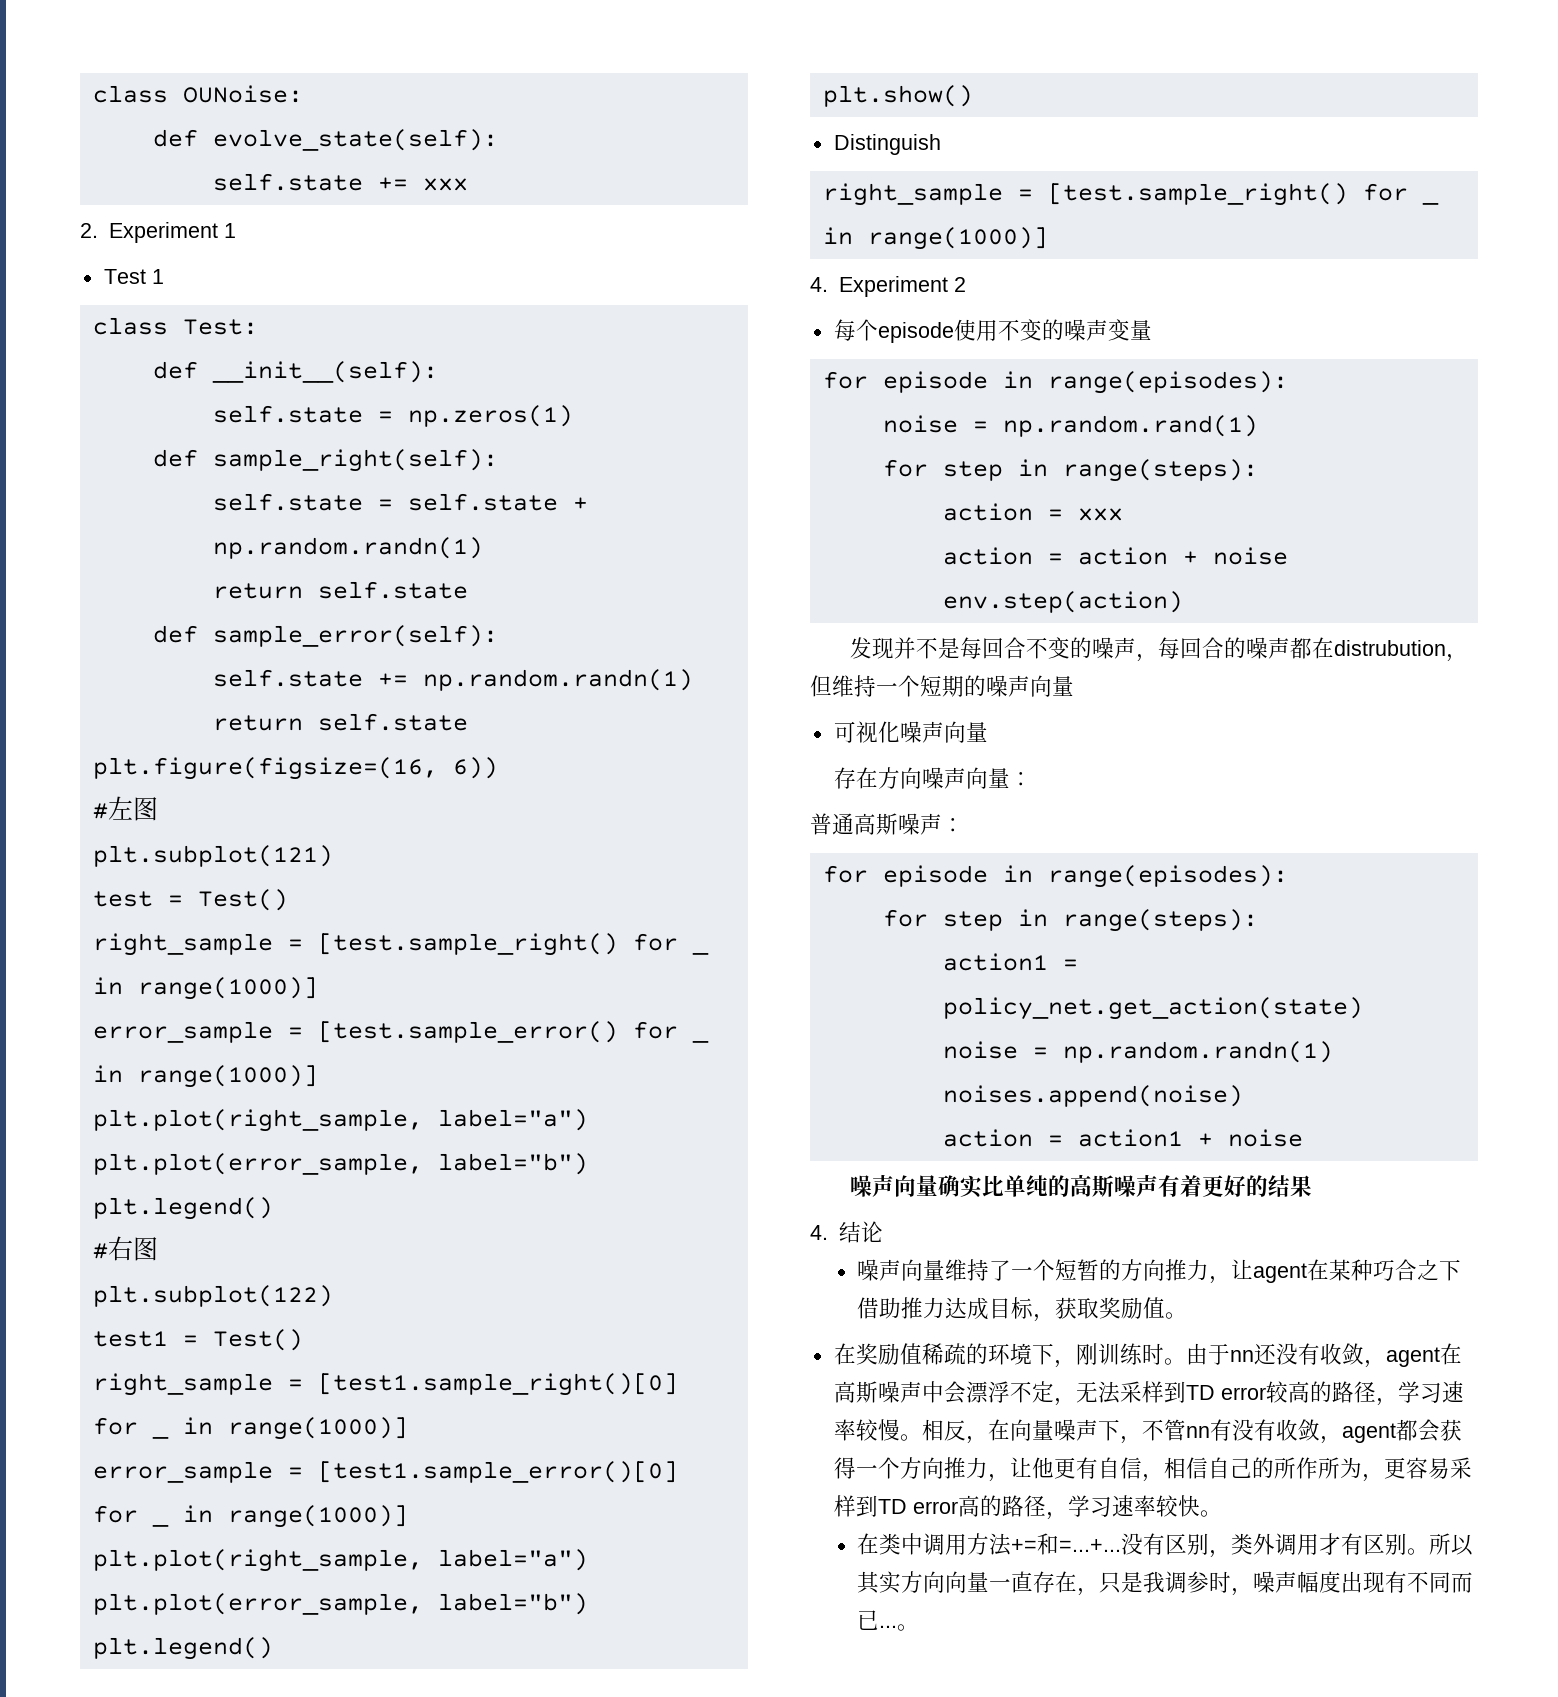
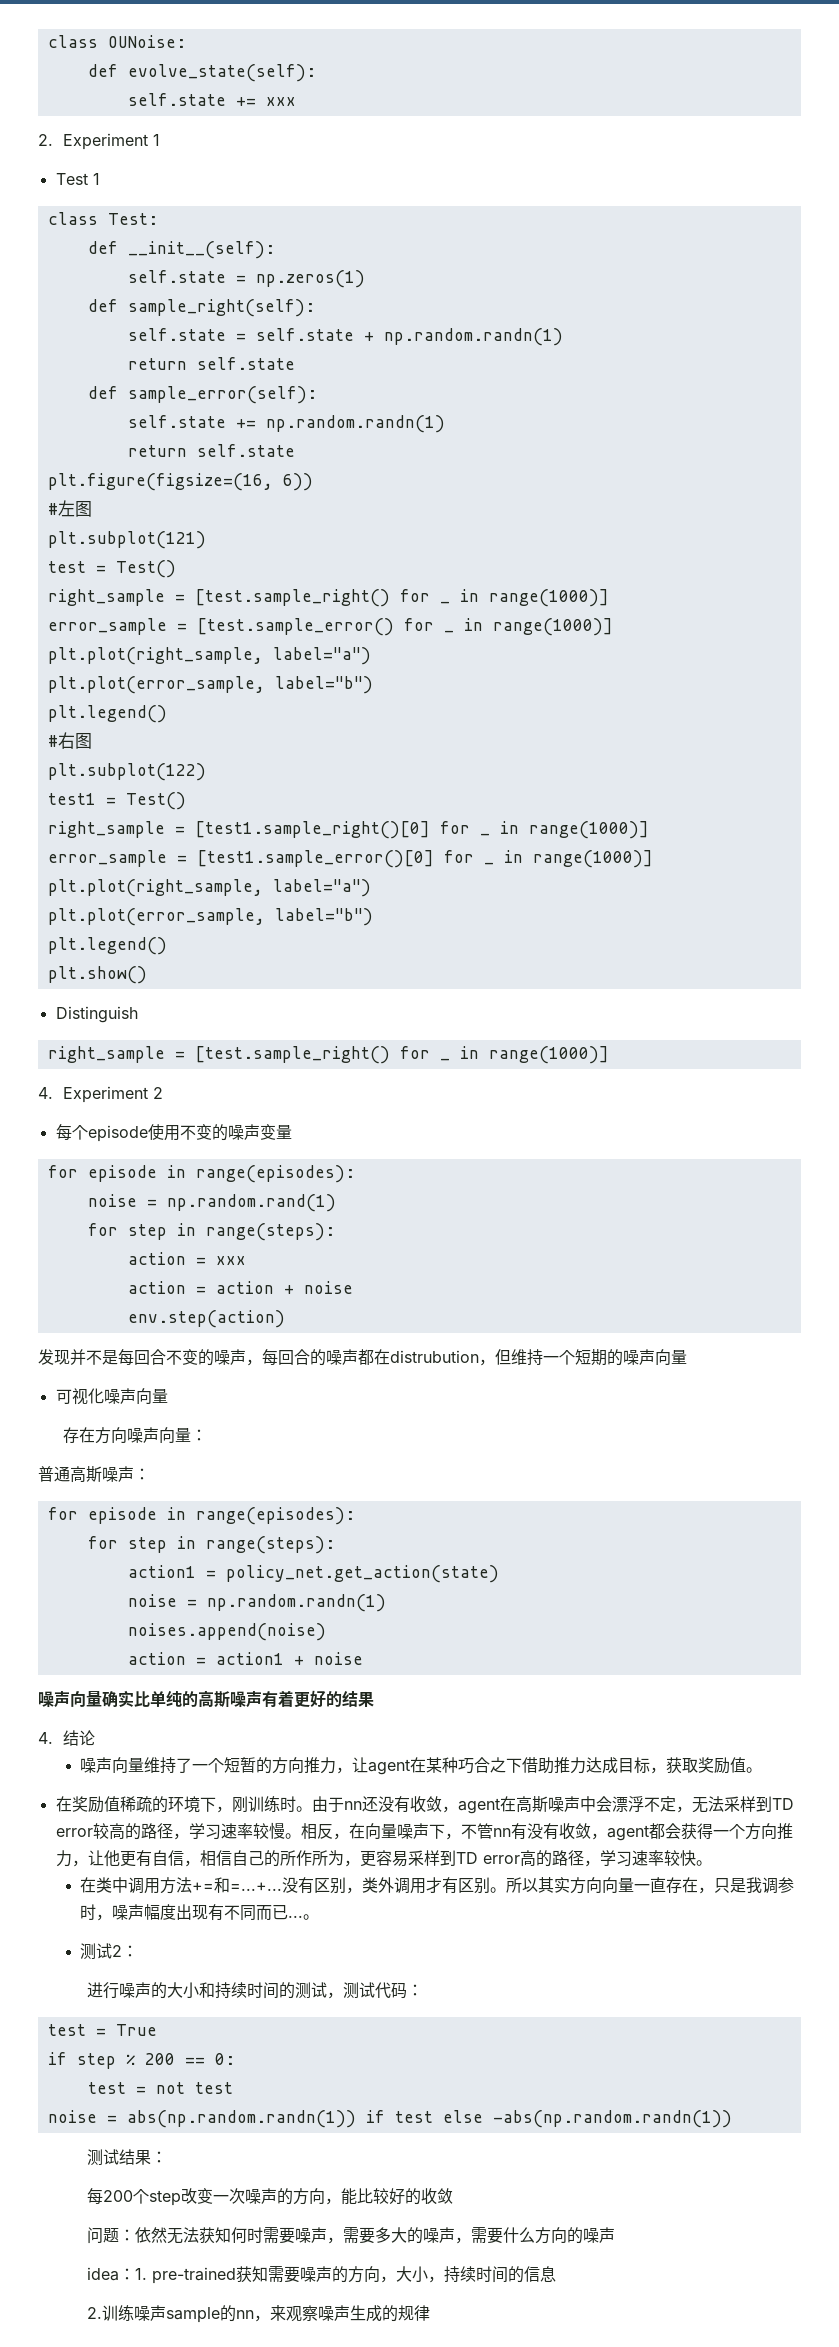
+ 测试2：
+ 进行噪声的大小和持续时间的测试，测试代码：
+ test = True
+ if step % 200 == 0:
+ test = not test
+ noise = abs(np.random.randn(1)) if test else -abs(np.random.randn(1))
+ 测试结果：
+ 每200个step改变一次噪声的方向，能比较好的收敛
+ 问题：依然无法获知何时需要噪声，需要多大的噪声，需要什么方向的噪声
+ idea：1. pre-trained获知需要噪声的方向，大小，持续时间的信息
+ 2.训练噪声sample的nn，来观察噪声生成的规律

